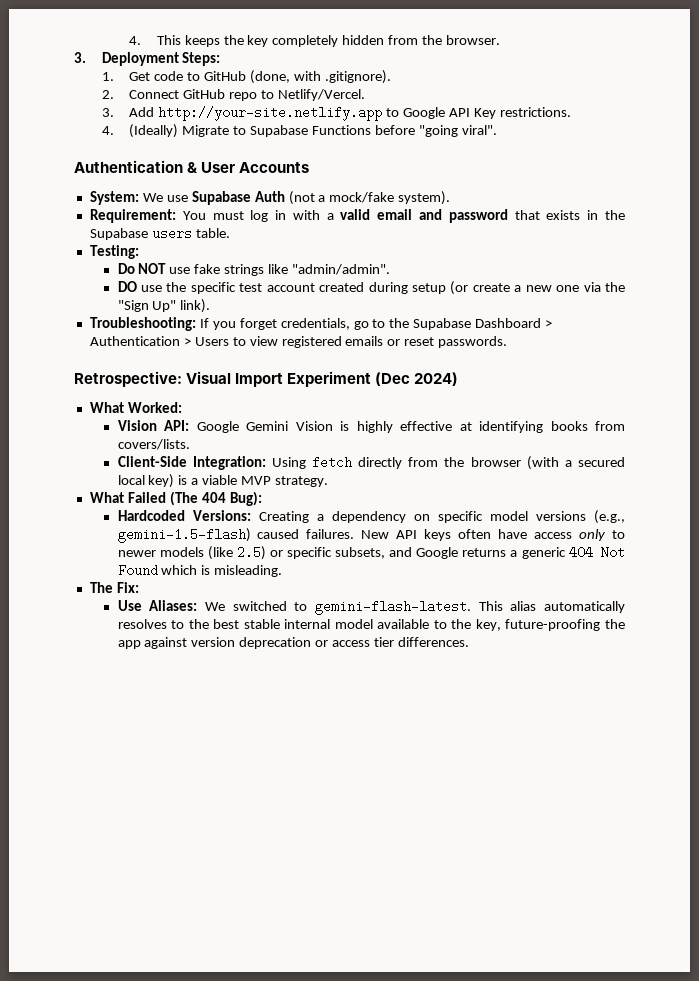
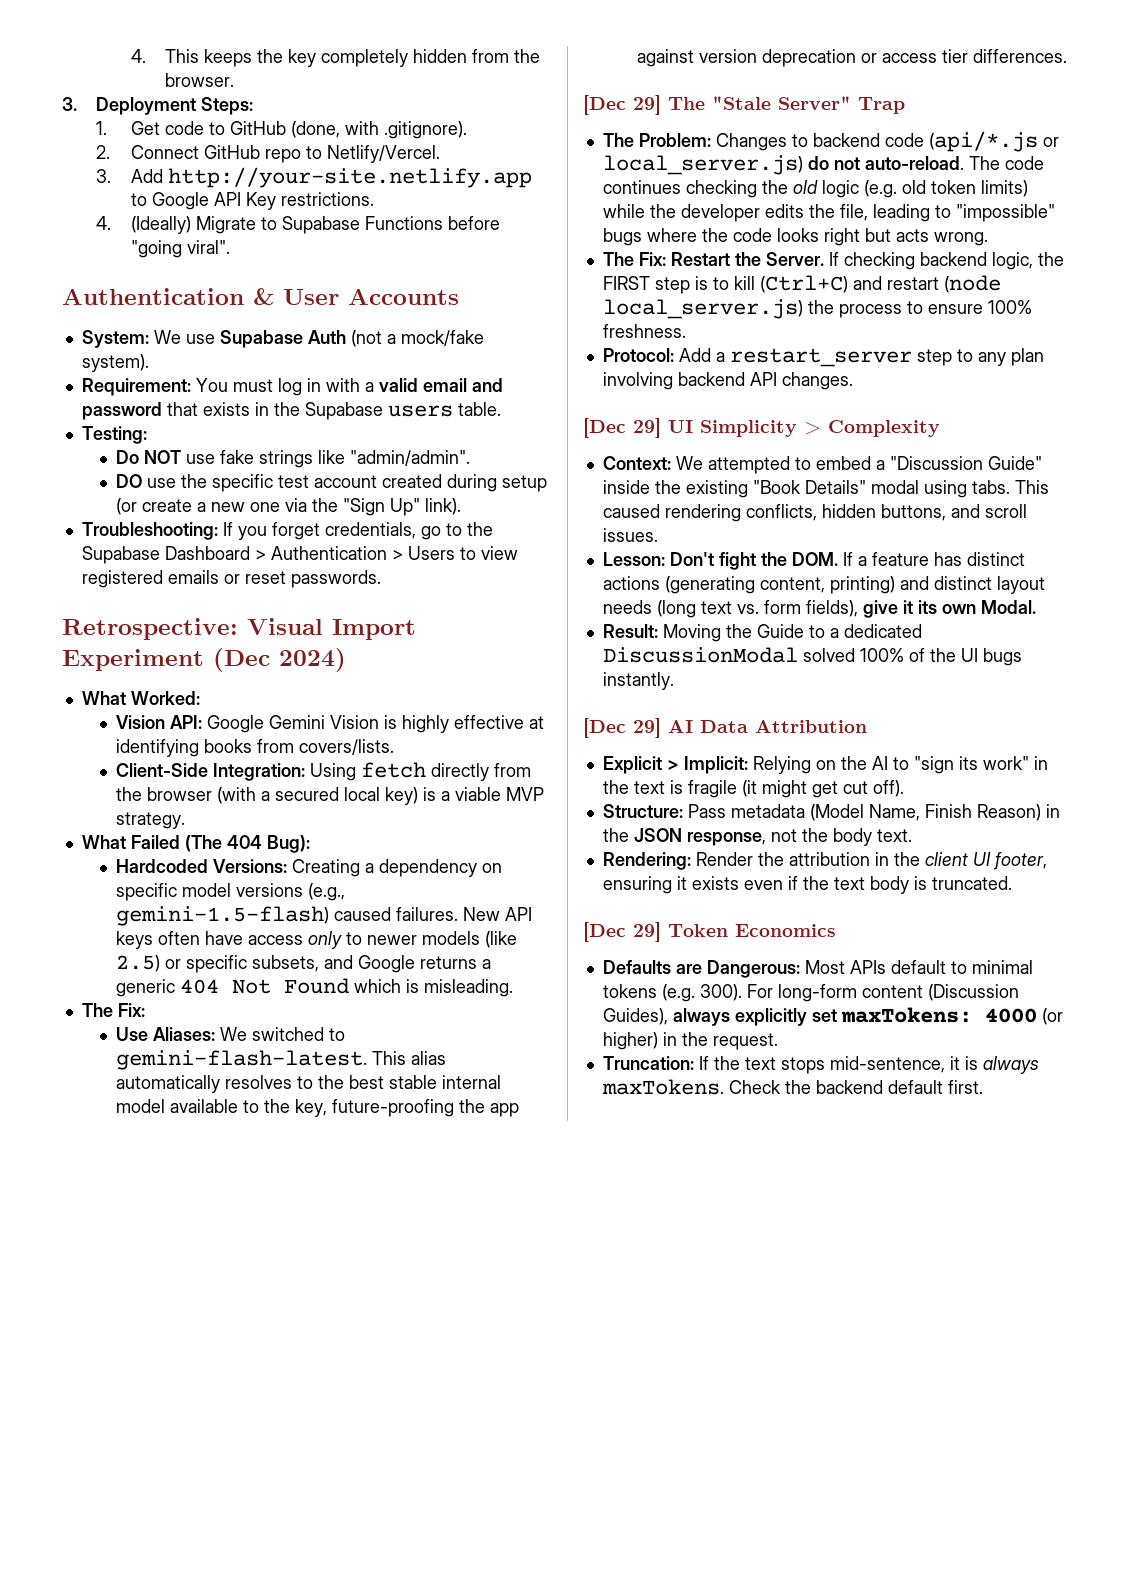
+ [Dec 29] The "Stale Server" Trap
+ The Problem: Changes to backend code (api/*.js or local_server.js) do not auto-reload. The code continues checking the old logic (e.g. old token limits) while the developer edits the file, leading to "impossible" bugs where the code looks right but acts wrong.
+ The Fix: Restart the Server. If checking backend logic, the FIRST step is to kill (Ctrl+C) and restart (node local_server.js) the process to ensure 100% freshness.
+ Protocol: Add a restart_server step to any plan involving backend API changes.
+ [Dec 29] UI Simplicity > Complexity
+ Context: We attempted to embed a "Discussion Guide" inside the existing "Book Details" modal using tabs. This caused rendering conflicts, hidden buttons, and scroll issues.
+ Lesson: Don't fight the DOM. If a feature has distinct actions (generating content, printing) and distinct layout needs (long text vs. form fields), give it its own Modal.
+ Result: Moving the Guide to a dedicated DiscussionModal solved 100% of the UI bugs instantly.
+ [Dec 29] AI Data Attribution
+ Explicit > Implicit: Relying on the AI to "sign its work" in the text is fragile (it might get cut off).
+ Structure: Pass metadata (Model Name, Finish Reason) in the JSON response, not the body text.
+ Rendering: Render the attribution in the client UI footer, ensuring it exists even if the text body is truncated.
+ [Dec 29] Token Economics
+ Defaults are Dangerous: Most APIs default to minimal tokens (e.g. 300). For long-form content (Discussion Guides), always explicitly set maxTokens: 4000 (or higher) in the request.
+ Truncation: If the text stops mid-sentence, it is always maxTokens. Check the backend default first.

